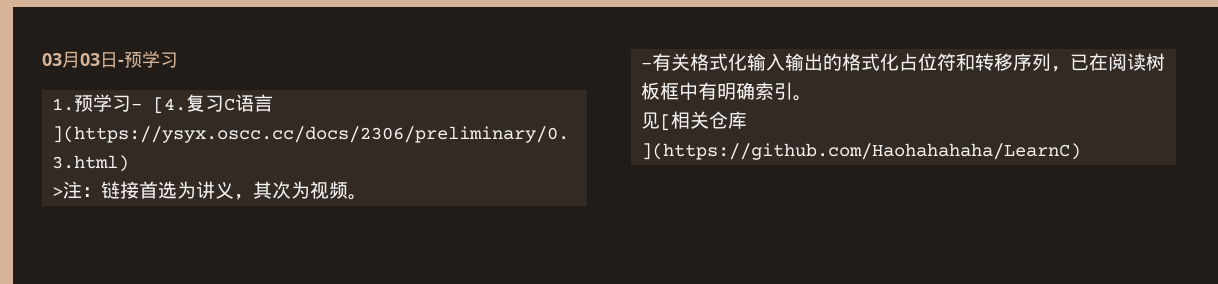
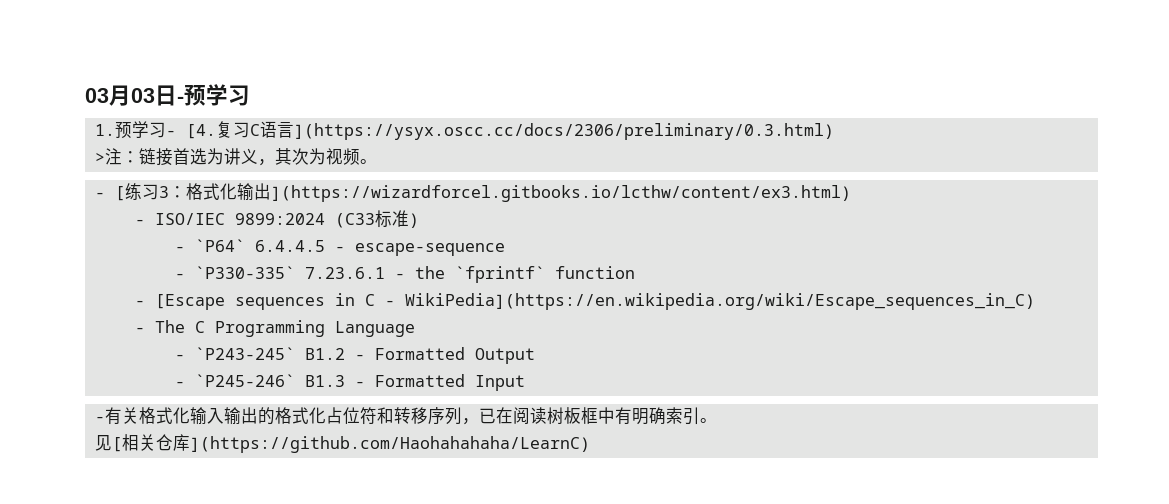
+ - [练习3：格式化输出](https://wizardforcel.gitbooks.io/lcthw/content/ex3.html)
+ - ISO/IEC 9899:2024 (C33标准)
+ - `P64` 6.4.4.5 - escape-sequence
+ - `P330-335` 7.23.6.1 - the `fprintf` function
+ - [Escape sequences in C - WikiPedia](https://en.wikipedia.org/wiki/Escape_sequences_in_C)
+ - The C Programming Language
+ - `P243-245` B1.2 - Formatted Output
+ - `P245-246` B1.3 - Formatted Input

